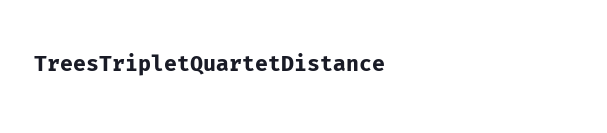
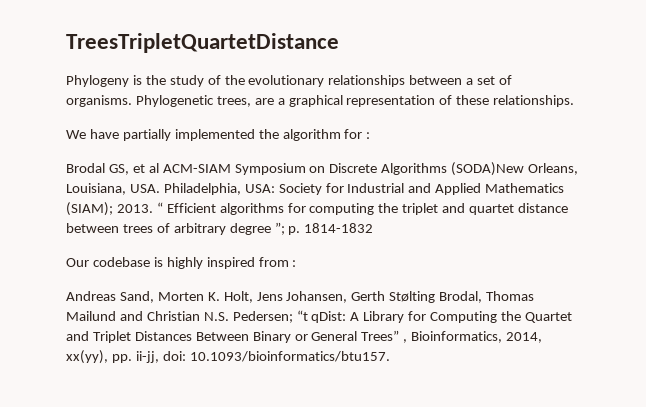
+ Phylogeny is the study of the evolutionary relationships between a set of organisms. Phylogenetic trees, are a graphical representation of these relationships.
+ We have partially implemented the algorithm for :
+ Brodal GS, et al ACM-SIAM Symposium on Discrete Algorithms (SODA)New Orleans, Louisiana, USA. Philadelphia, USA: Society for Industrial and Applied Mathematics (SIAM); 2013. “ Efficient algorithms for computing the triplet and quartet distance between trees of arbitrary degree ”; p. 1814-1832
+ Our codebase is highly inspired from :
+ Andreas Sand, Morten K. Holt, Jens Johansen, Gerth Stølting Brodal, Thomas Mailund and Christian N.S. Pedersen; “t qDist: A Library for Computing the Quartet and Triplet Distances Between Binary or General Trees” , Bioinformatics, 2014, xx(yy), pp. ii-jj, doi: 10.1093/bioinformatics/btu157.

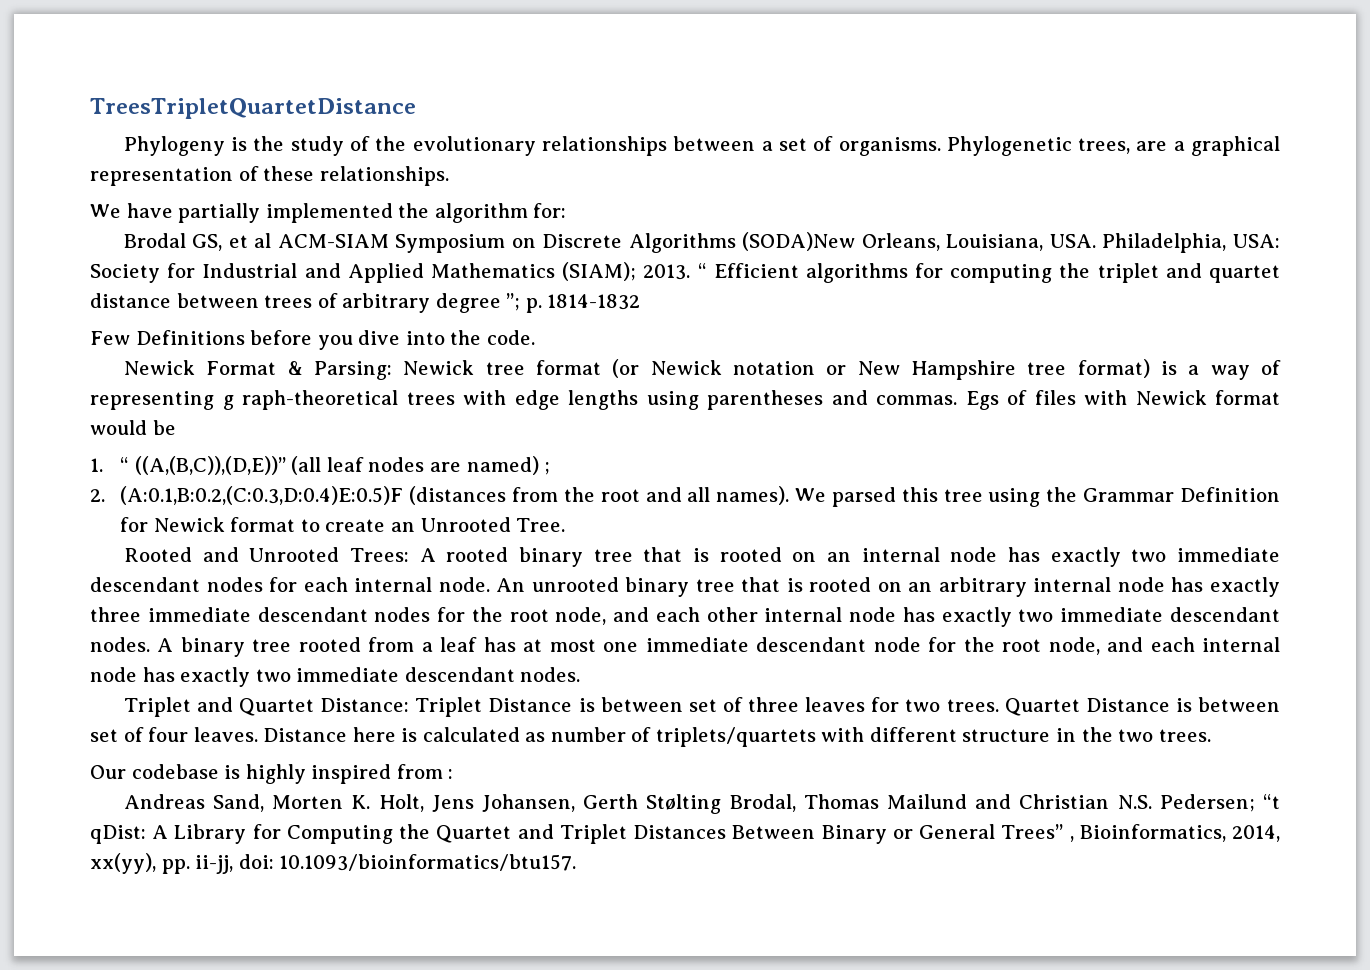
- We have partially implemented the algorithm for :
+ We have partially implemented the algorithm for:
+ Few Definitions before you dive into the code.
+ Newick Format & Parsing: Newick tree format (or Newick notation or New Hampshire tree format) is a way of representing g raph-theoretical trees with edge lengths using parentheses and commas. Egs of files with Newick format would be
+ 1. “ ((A,(B,C)),(D,E))” (all leaf nodes are named) ;
+ 2. (A:0.1,B:0.2,(C:0.3,D:0.4)E:0.5)F (distances from the root and all names). We parsed this tree using the Grammar Definition for Newick format to create an Unrooted Tree.
+ Rooted and Unrooted Trees: A rooted binary tree that is rooted on an internal node has exactly two immediate descendant nodes for each internal node. An unrooted binary tree that is rooted on an arbitrary internal node has exactly three immediate descendant nodes for the root node, and each other internal node has exactly two immediate descendant nodes. A binary tree rooted from a leaf has at most one immediate descendant node for the root node, and each internal node has exactly two immediate descendant nodes.
+ Triplet and Quartet Distance: Triplet Distance is between set of three leaves for two trees. Quartet Distance is between set of four leaves. Distance here is calculated as number of triplets/quartets with different structure in the two trees.

